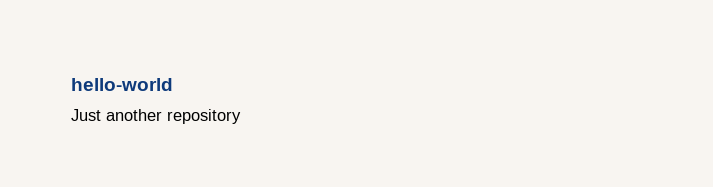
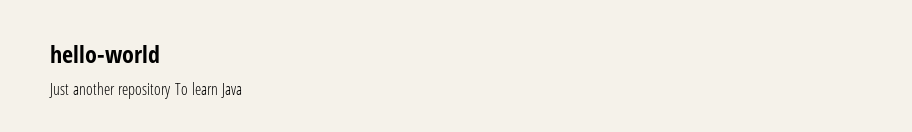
- Just another repository
+ Just another repository To learn Java

